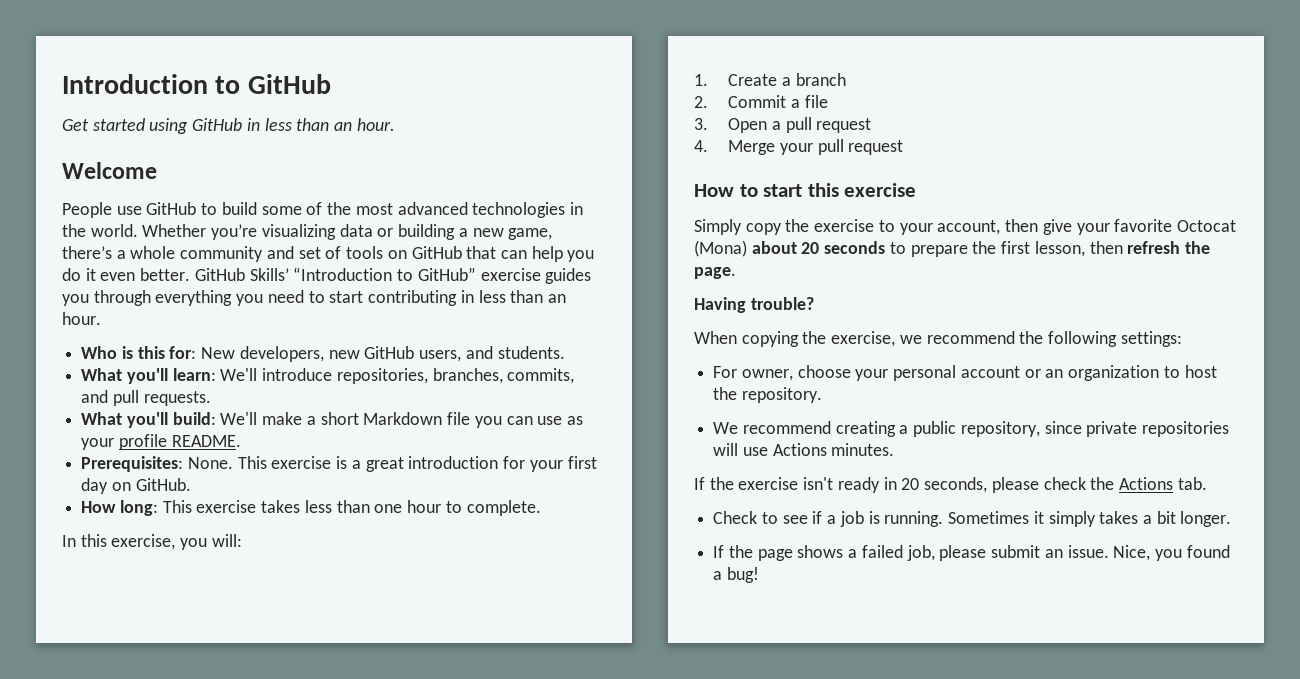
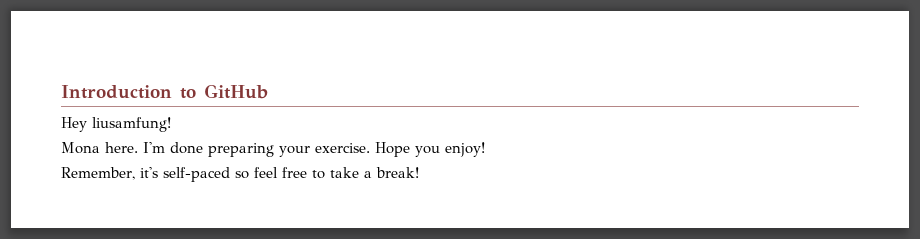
- Get started using GitHub in less than an hour.
- Welcome
- People use GitHub to build some of the most advanced technologies in the world. Whether you’re visualizing data or building a new game, there’s a whole community and set of tools on GitHub that can help you do it even better. GitHub Skills’ “Introduction to GitHub” exercise guides you through everything you need to start contributing in less than an hour.
- Who is this for: New developers, new GitHub users, and students.
- What you'll learn: We'll introduce repositories, branches, commits, and pull requests.
- What you'll build: We'll make a short Markdown file you can use as your profile README.
- Prerequisites: None. This exercise is a great introduction for your first day on GitHub.
- How long: This exercise takes less than one hour to complete.
- In this exercise, you will:
- 1. Create a branch
- 2. Commit a file
- 3. Open a pull request
- 4. Merge your pull request
- How to start this exercise
- Simply copy the exercise to your account, then give your favorite Octocat (Mona) about 20 seconds to prepare the first lesson, then refresh the page.
- Having trouble?
- When copying the exercise, we recommend the following settings:
- For owner, choose your personal account or an organization to host the repository.
- We recommend creating a public repository, since private repositories will use Actions minutes.
- If the exercise isn't ready in 20 seconds, please check the Actions tab.
- Check to see if a job is running. Sometimes it simply takes a bit longer.
- If the page shows a failed job, please submit an issue. Nice, you found a bug!
+ Hey liusamfung!
+ Mona here. I'm done preparing your exercise. Hope you enjoy!
+ Remember, it's self-paced so feel free to take a break!

